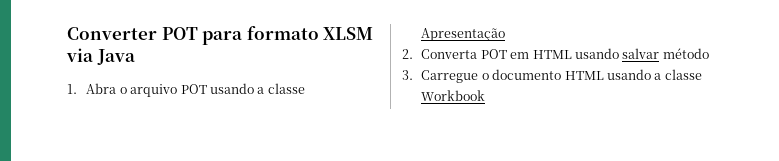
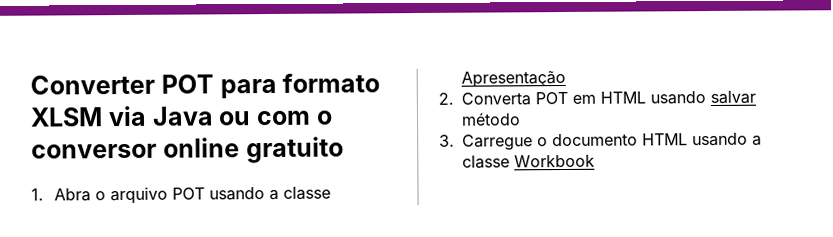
- Converter POT para formato XLSM via Java
+ Converter POT para formato XLSM via Java ou com o conversor online gratuito

